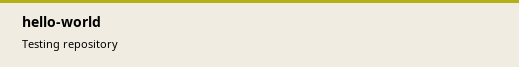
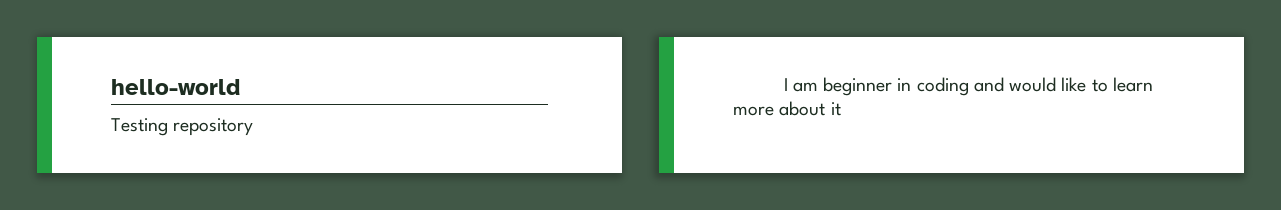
+ I am beginner in coding and would like to learn more about it

